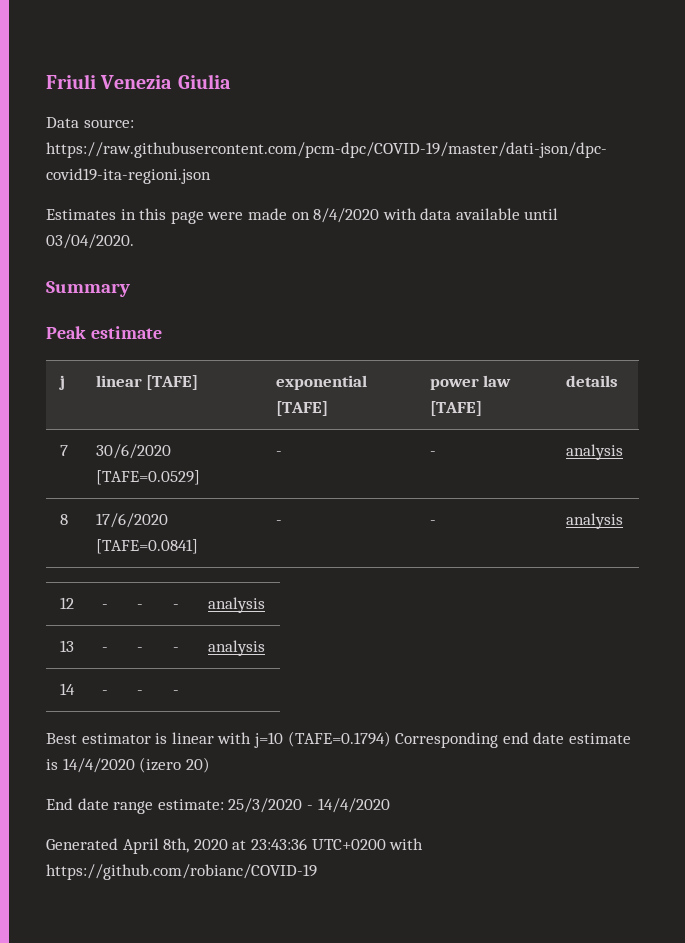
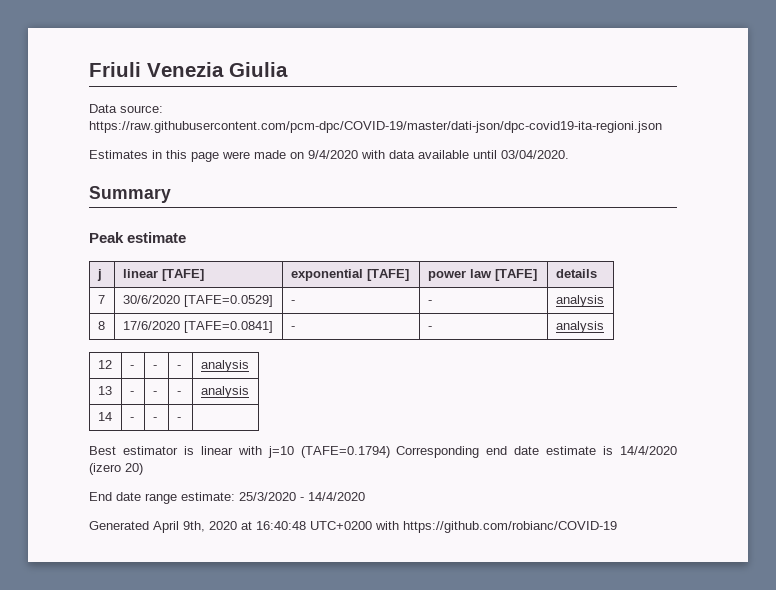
- Estimates in this page were made on 8/4/2020 with data available until 03/04/2020.
+ Estimates in this page were made on 9/4/2020 with data available until 03/04/2020.
- Generated April 8th, 2020 at 23:43:36 UTC+0200 with https://github.com/robianc/COVID-19
+ Generated April 9th, 2020 at 16:40:48 UTC+0200 with https://github.com/robianc/COVID-19

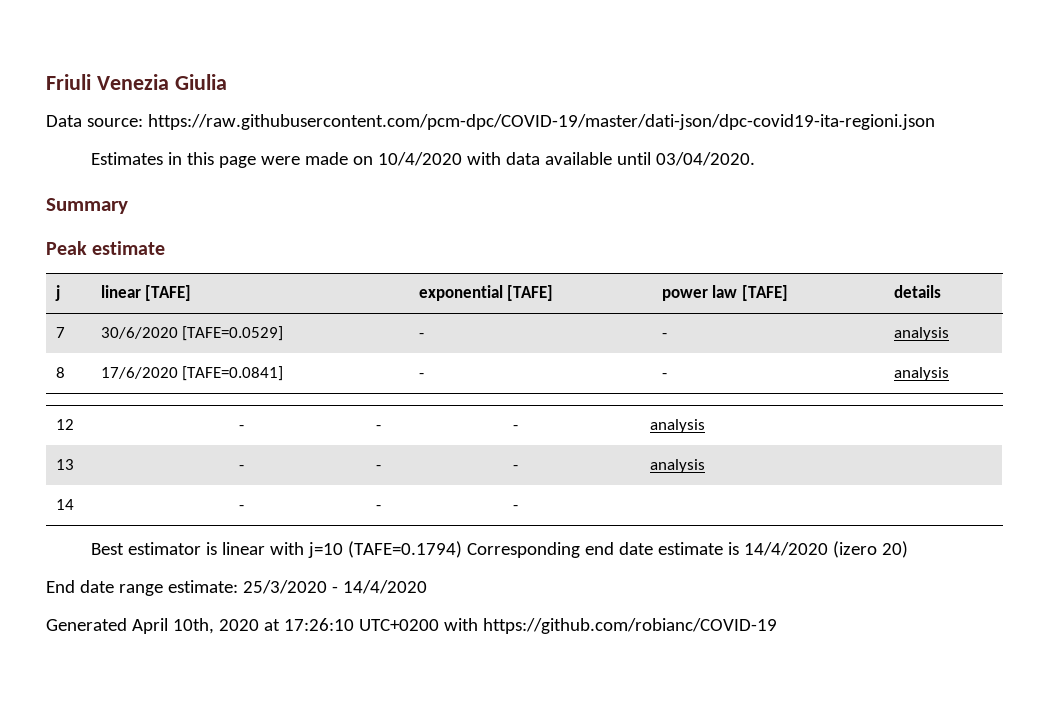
- Estimates in this page were made on 9/4/2020 with data available until 03/04/2020.
+ Estimates in this page were made on 10/4/2020 with data available until 03/04/2020.
- Generated April 9th, 2020 at 16:40:48 UTC+0200 with https://github.com/robianc/COVID-19
+ Generated April 10th, 2020 at 17:26:10 UTC+0200 with https://github.com/robianc/COVID-19

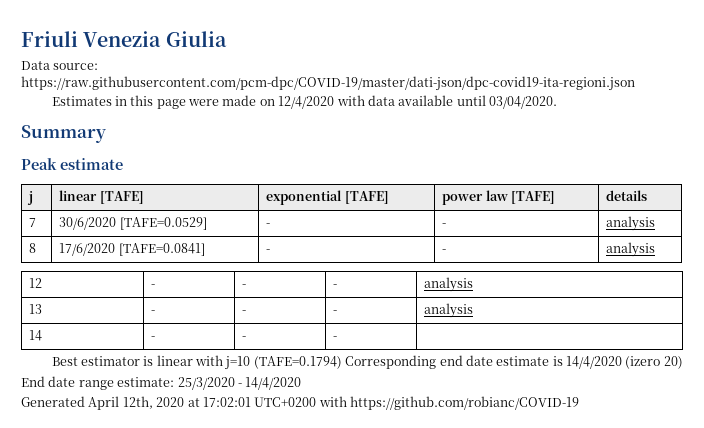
- Estimates in this page were made on 10/4/2020 with data available until 03/04/2020.
+ Estimates in this page were made on 12/4/2020 with data available until 03/04/2020.
- Generated April 10th, 2020 at 17:26:10 UTC+0200 with https://github.com/robianc/COVID-19
+ Generated April 12th, 2020 at 17:02:01 UTC+0200 with https://github.com/robianc/COVID-19

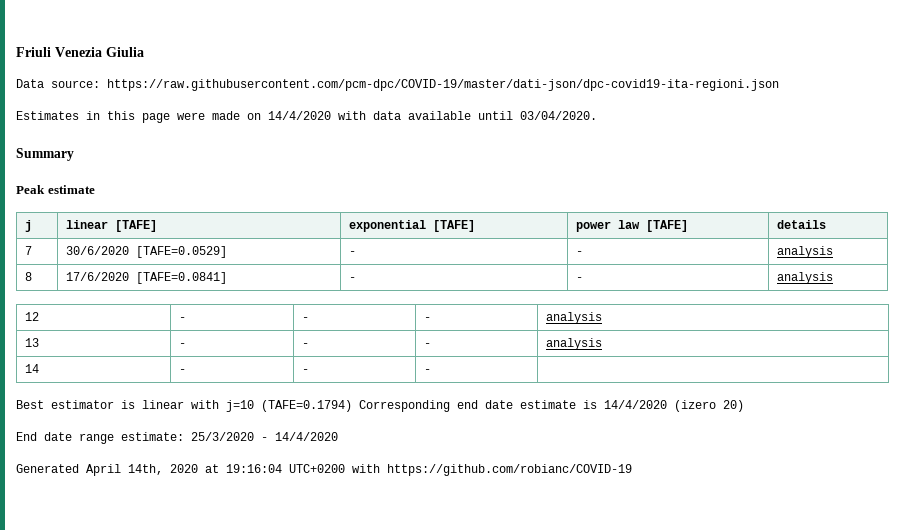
- Estimates in this page were made on 12/4/2020 with data available until 03/04/2020.
+ Estimates in this page were made on 14/4/2020 with data available until 03/04/2020.
- Generated April 12th, 2020 at 17:02:01 UTC+0200 with https://github.com/robianc/COVID-19
+ Generated April 14th, 2020 at 19:16:04 UTC+0200 with https://github.com/robianc/COVID-19

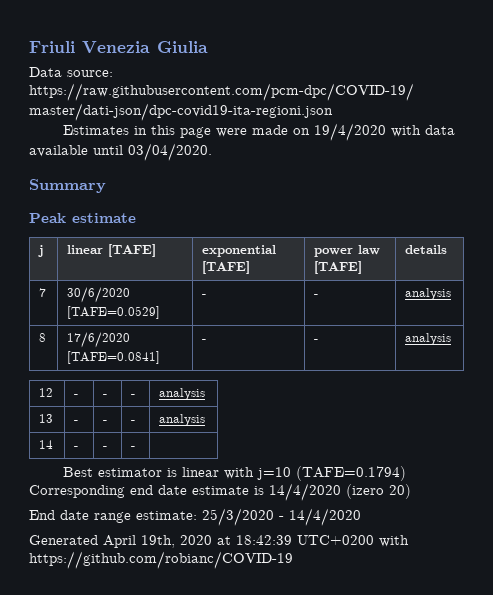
- Estimates in this page were made on 14/4/2020 with data available until 03/04/2020.
+ Estimates in this page were made on 19/4/2020 with data available until 03/04/2020.
- Generated April 14th, 2020 at 19:16:04 UTC+0200 with https://github.com/robianc/COVID-19
+ Generated April 19th, 2020 at 18:42:39 UTC+0200 with https://github.com/robianc/COVID-19

